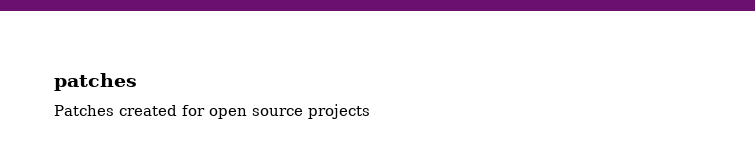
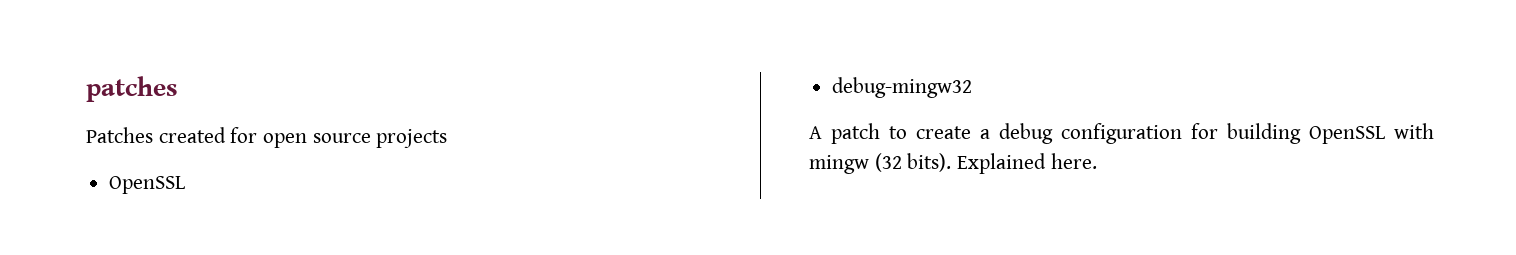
  Patches created for open source projects
+ OpenSSL
+ debug-mingw32
+ A patch to create a debug configuration for building OpenSSL with mingw (32 bits). Explained here.

